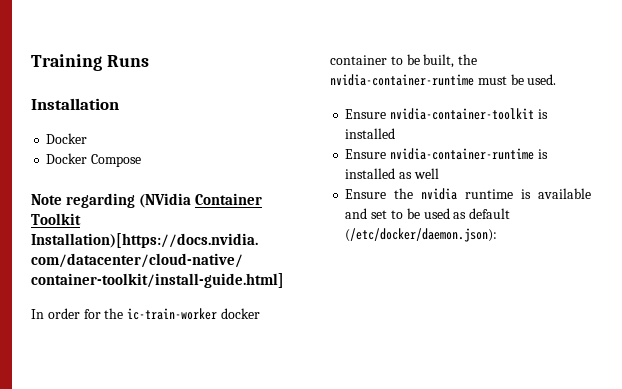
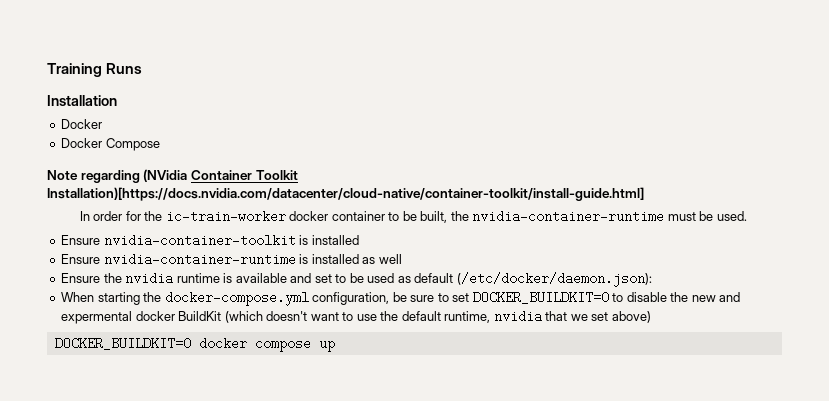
+ When starting the docker-compose.yml configuration, be sure to set DOCKER_BUILDKIT=0 to disable the new and expermental docker BuildKit (which doesn't want to use the default runtime, nvidia that we set above)
+ DOCKER_BUILDKIT=0 docker compose up

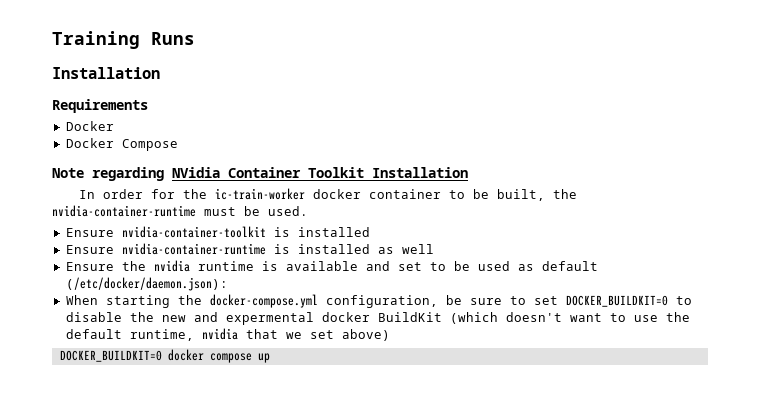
+ Requirements
- Note regarding (NVidia Container Toolkit Installation)[https://docs.nvidia.com/datacenter/cloud-native/container-toolkit/install-guide.html]
+ Note regarding NVidia Container Toolkit Installation

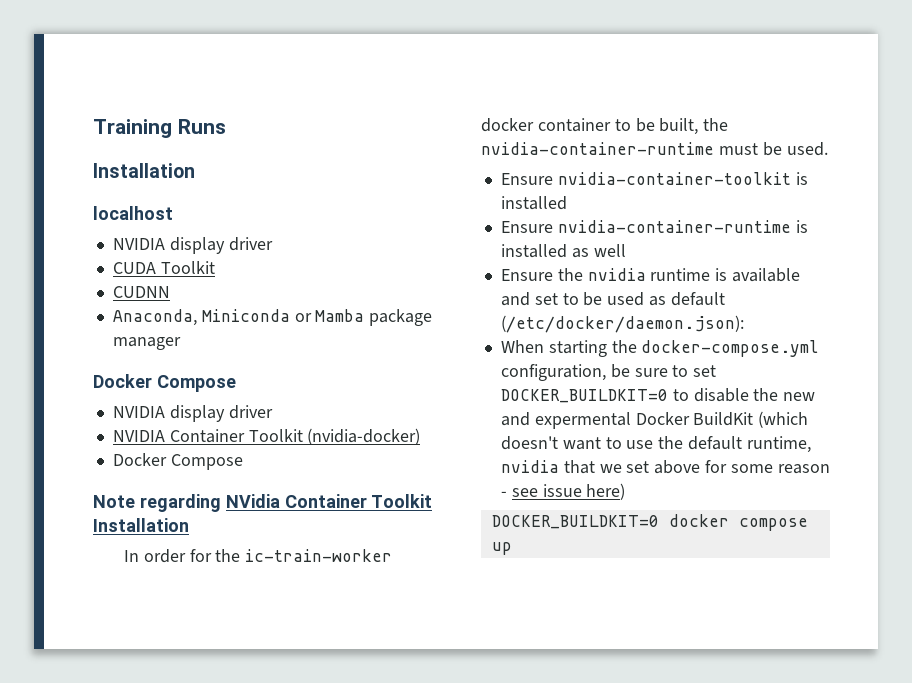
- Requirements
- Docker
+ localhost
+ NVIDIA display driver
+ CUDA Toolkit
+ CUDNN
+ Anaconda, Miniconda or Mamba package manager
+ Docker Compose
+ NVIDIA display driver
+ NVIDIA Container Toolkit (nvidia-docker)
- When starting the docker-compose.yml configuration, be sure to set DOCKER_BUILDKIT=0 to disable the new and expermental docker BuildKit (which doesn't want to use the default runtime, nvidia that we set above)
+ When starting the docker-compose.yml configuration, be sure to set DOCKER_BUILDKIT=0 to disable the new and expermental Docker BuildKit (which doesn't want to use the default runtime, nvidia that we set above for some reason - see issue here)

